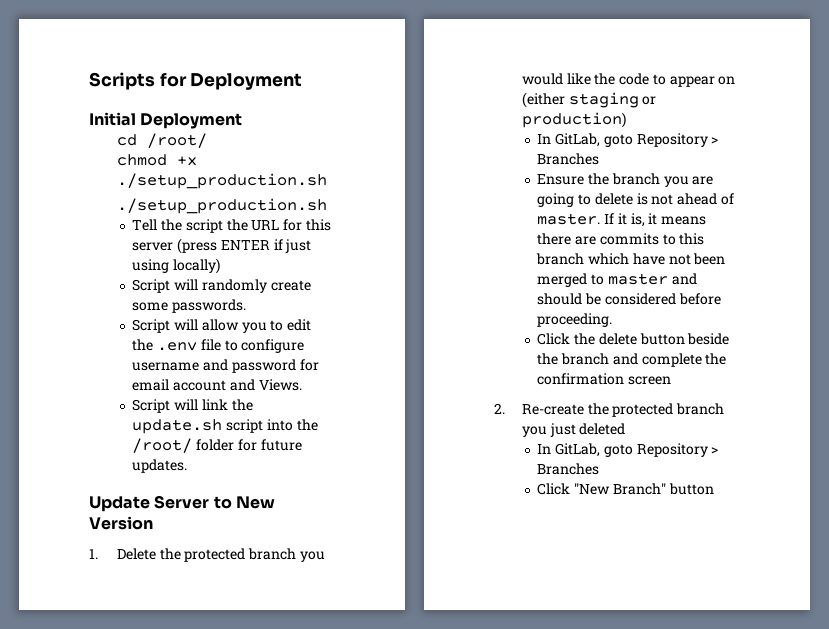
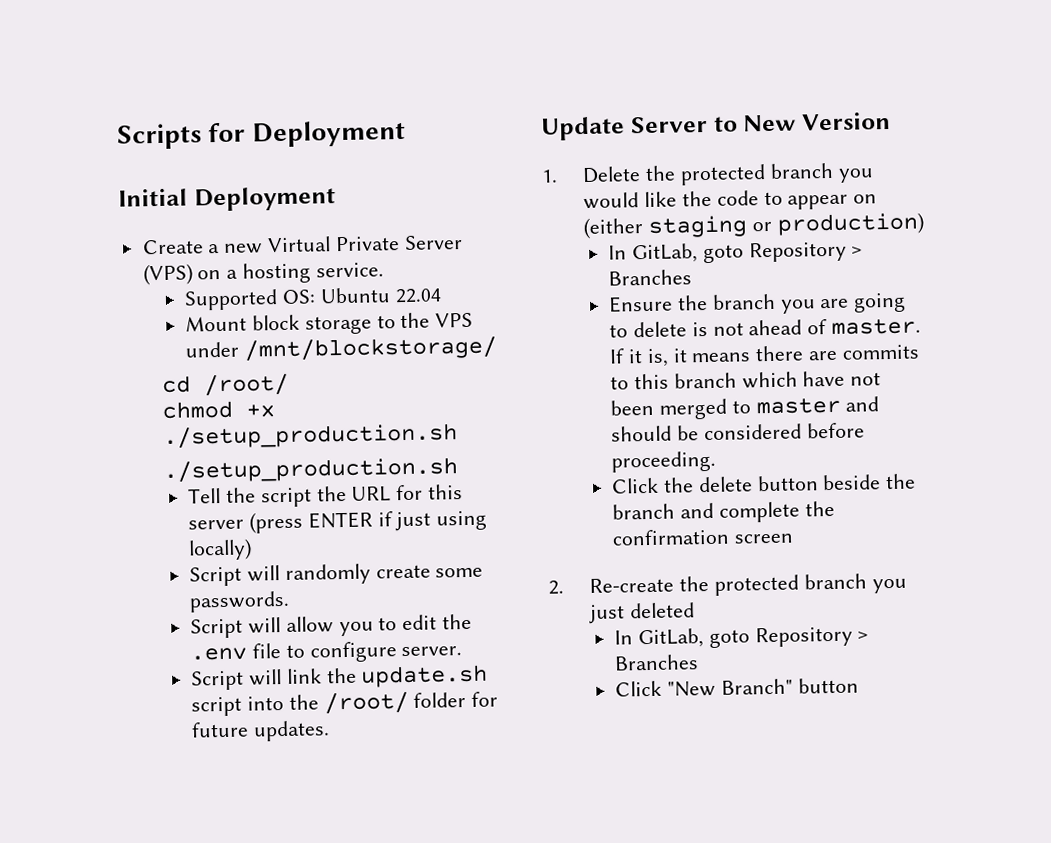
+ Create a new Virtual Private Server (VPS) on a hosting service.
+ Supported OS: Ubuntu 22.04
+ Mount block storage to the VPS under /mnt/blockstorage/
- Script will allow you to edit the .env file to configure username and password for email account and Views.
+ Script will allow you to edit the .env file to configure server.

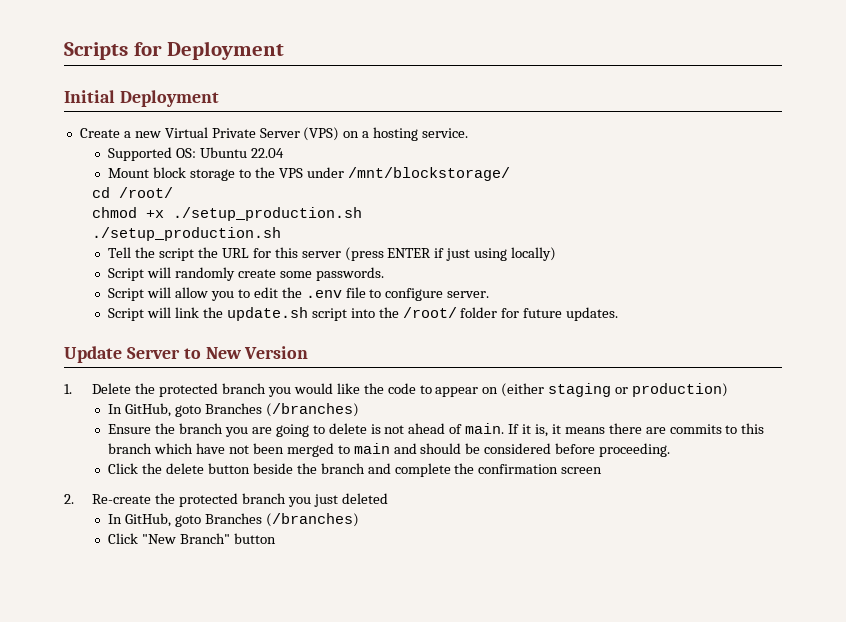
  1. Delete the protected branch you would like the code to appear on (either staging or production)
- In GitLab, goto Repository > Branches
+ In GitHub, goto Branches (/branches)
- Ensure the branch you are going to delete is not ahead of master.
+ Ensure the branch you are going to delete is not ahead of main.
- If it is, it means there are commits to this branch which have not been merged to master and should be considered before proceeding.
+ If it is, it means there are commits to this branch which have not been merged to main and should be considered before proceeding.
  2. Re-create the protected branch you just deleted
- In GitLab, goto Repository > Branches
+ In GitHub, goto Branches (/branches)

